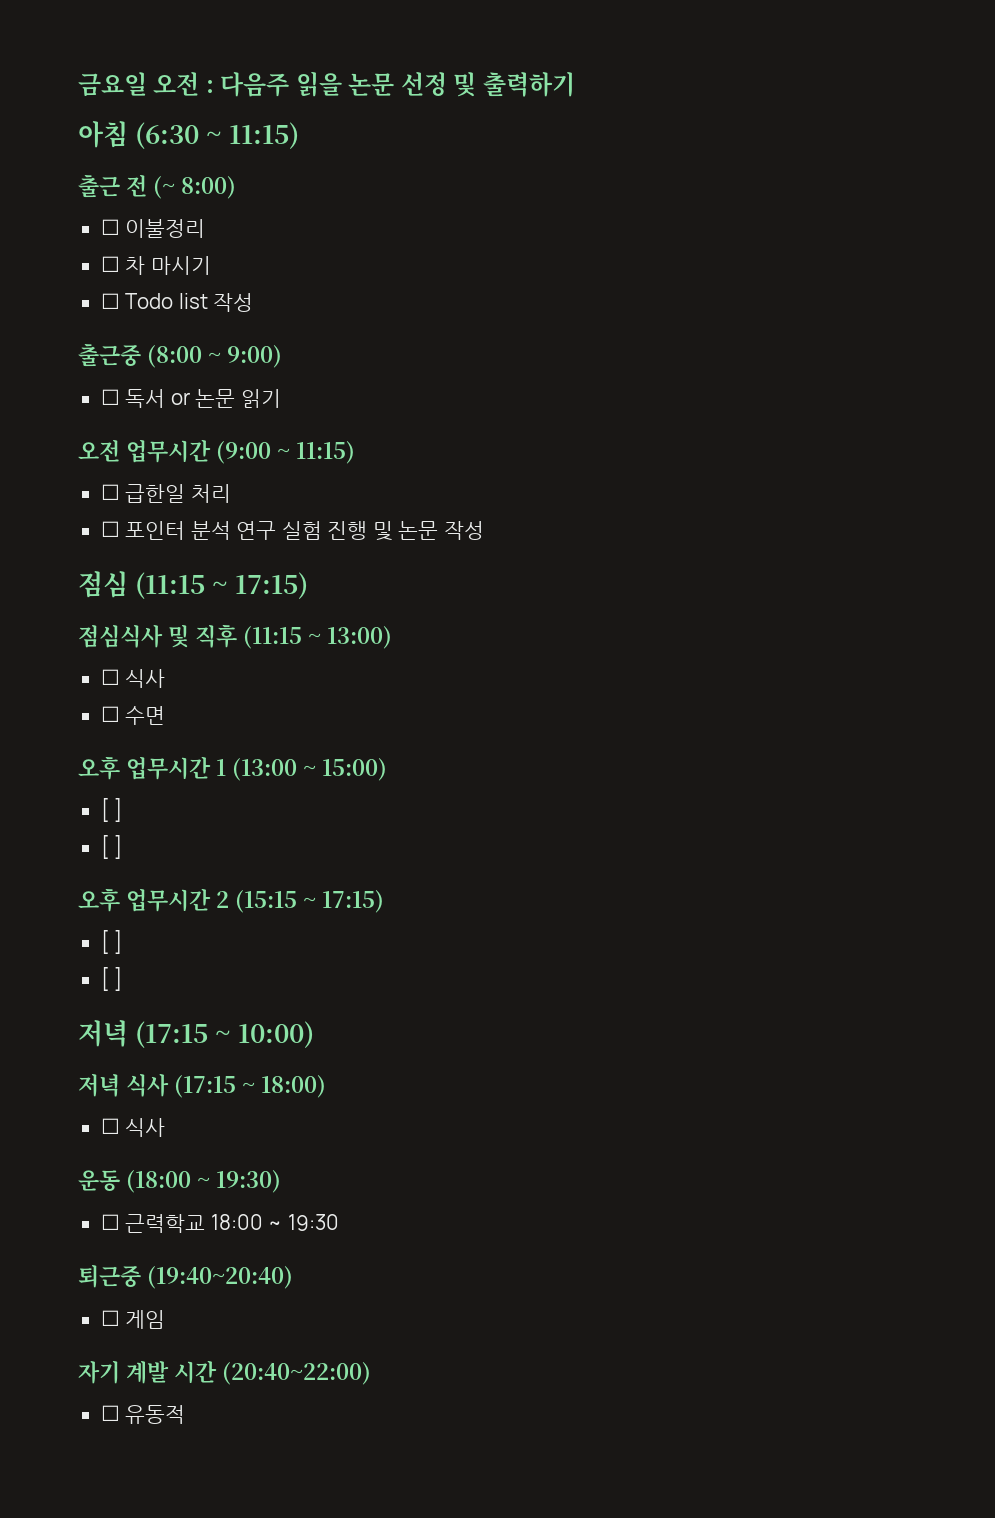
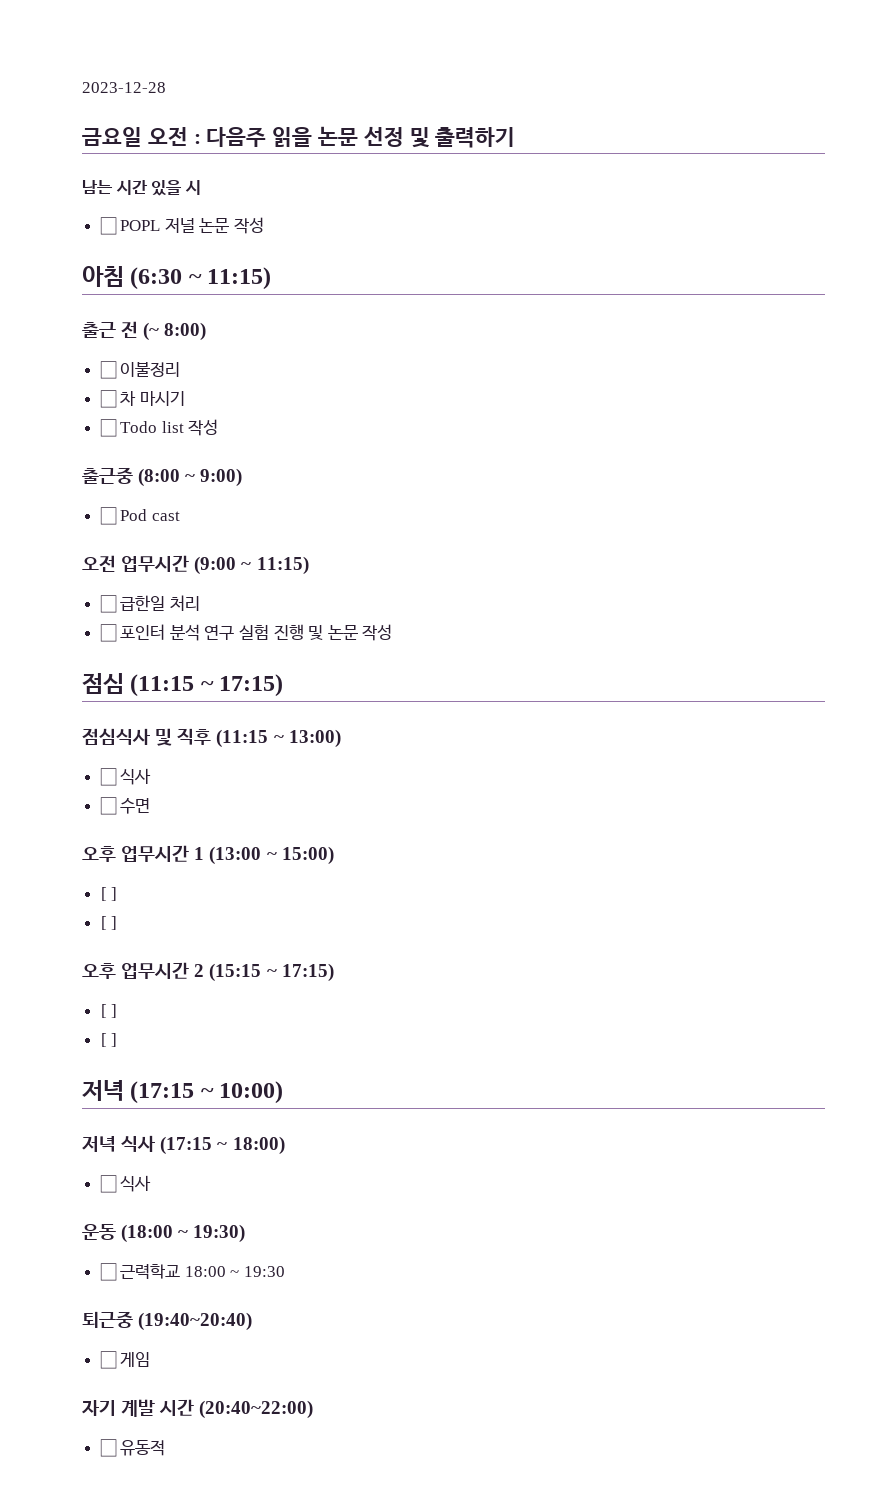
+ 2023-12-28
+ 남는 시간 있을 시
+ ☐ POPL 저널 논문 작성
- ☐ 독서 or 논문 읽기
+ ☐ Pod cast

